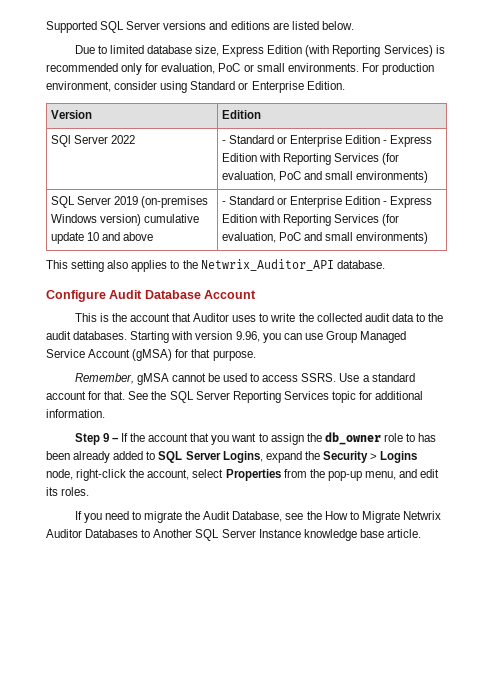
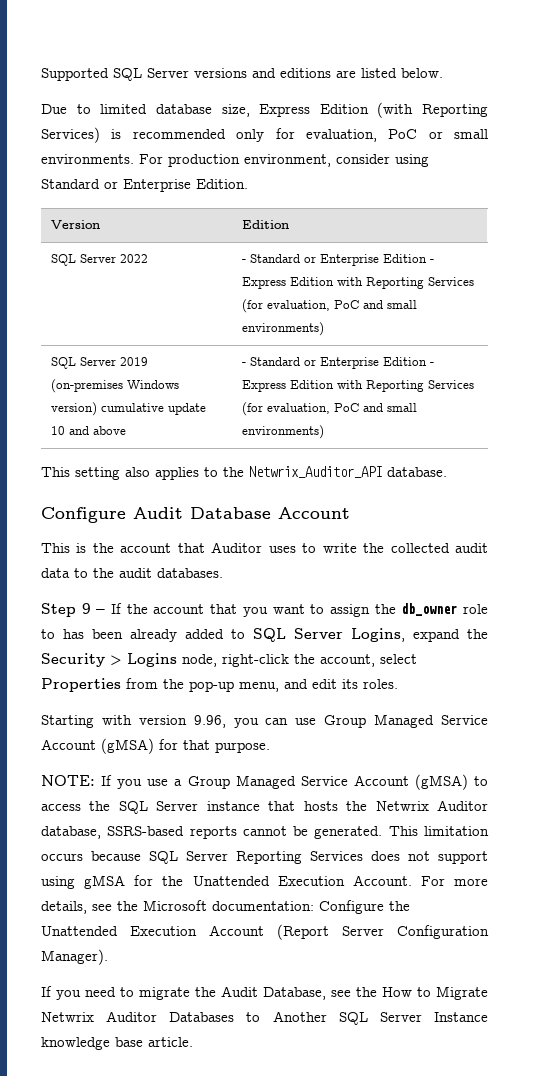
- SQl Server 2022 | - Standard or Enterprise Edition - Express Edition with Reporting Services (for evaluation, PoC and small environments)
+ SQL Server 2022 | - Standard or Enterprise Edition - Express Edition with Reporting Services (for evaluation, PoC and small environments)
- Starting with version 9.96, you can use Group Managed Service Account (gMSA) for that purpose.
- Remember, gMSA cannot be used to access SSRS. Use a standard account for that. See the SQL Server Reporting Services topic for additional information.
+ Starting with version 9.96, you can use Group Managed Service Account (gMSA) for that purpose.
+ NOTE: If you use a Group Managed Service Account (gMSA) to access the SQL Server instance that hosts the Netwrix Auditor database, SSRS-based reports cannot be generated. This limitation occurs because SQL Server Reporting Services does not support using gMSA for the Unattended Execution Account. For more details, see the Microsoft documentation: Configure the Unattended Execution Account (Report Server Configuration Manager).

